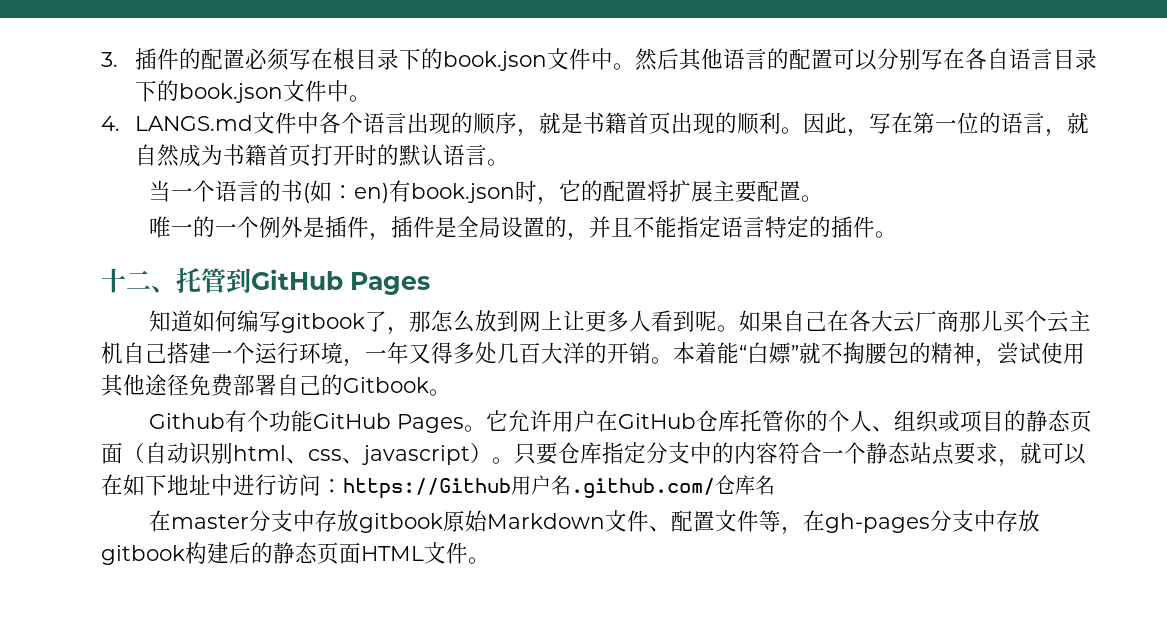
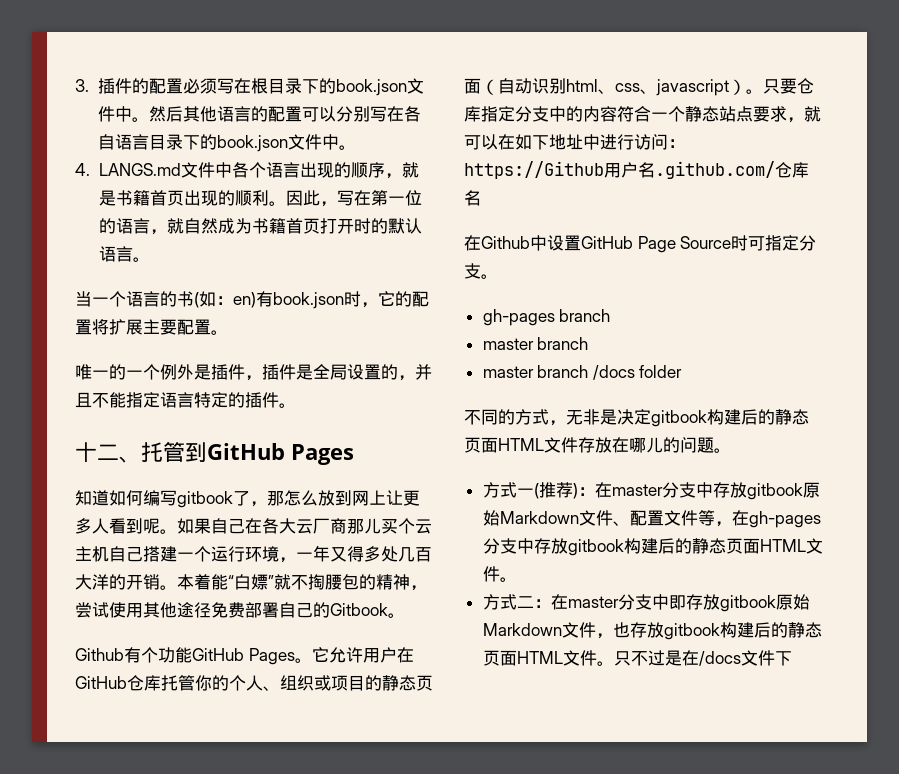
- 在master分支中存放gitbook原始Markdown文件、配置文件等，在gh-pages分支中存放gitbook构建后的静态页面HTML文件。
+ 在Github中设置GitHub Page Source时可指定分支。
+ gh-pages branch
+ master branch
+ master branch /docs folder
+ 不同的方式，无非是决定gitbook构建后的静态页面HTML文件存放在哪儿的问题。
+ 方式一(推荐)：在master分支中存放gitbook原始Markdown文件、配置文件等，在gh-pages分支中存放gitbook构建后的静态页面HTML文件。
+ 方式二：在master分支中即存放gitbook原始Markdown文件，也存放gitbook构建后的静态页面HTML文件。只不过是在/docs文件下

